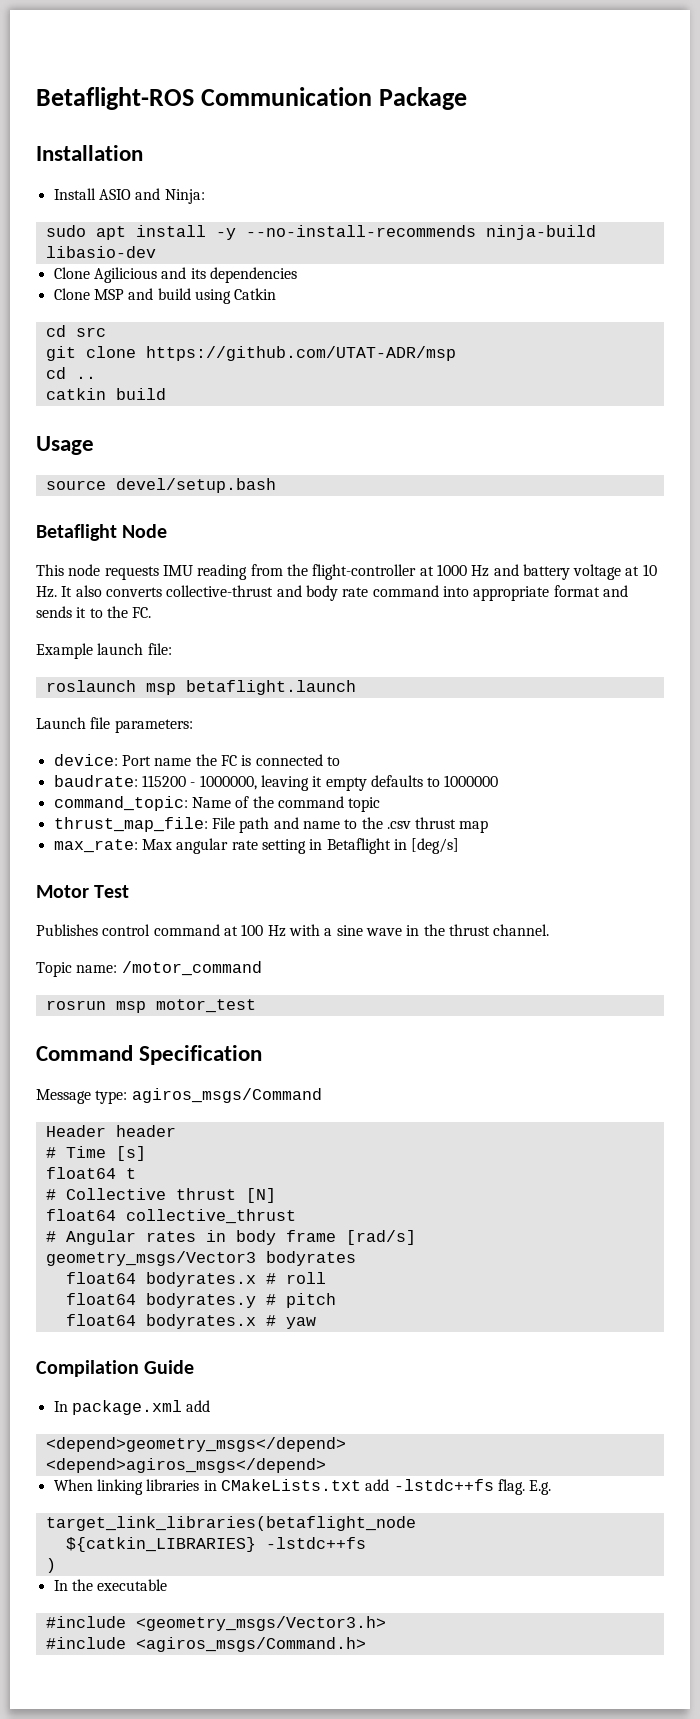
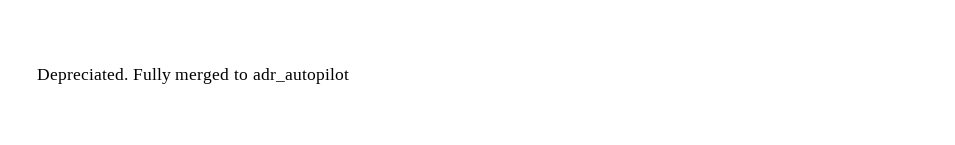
- Betaflight-ROS Communication Package
- Installation
- Install ASIO and Ninja:
- sudo apt install -y --no-install-recommends ninja-build libasio-dev
- Clone Agilicious and its dependencies
- Clone MSP and build using Catkin
- cd src
- git clone https://github.com/UTAT-ADR/msp
- cd ..
- catkin build
- Usage
- source devel/setup.bash
- Betaflight Node
- This node requests IMU reading from the flight-controller at 1000 Hz and battery voltage at 10 Hz. It also converts collective-thrust and body rate command into appropriate format and sends it to the FC.
- Example launch file:
- roslaunch msp betaflight.launch
- Launch file parameters:
- device: Port name the FC is connected to
- baudrate: 115200 - 1000000, leaving it empty defaults to 1000000
- command_topic: Name of the command topic
- thrust_map_file: File path and name to the .csv thrust map
- max_rate: Max angular rate setting in Betaflight in [deg/s]
- Motor Test
- Publishes control command at 100 Hz with a sine wave in the thrust channel.
- Topic name: /motor_command
- rosrun msp motor_test
- Command Specification
- Message type: agiros_msgs/Command
- Header header
- # Time [s]
- float64 t
- # Collective thrust [N]
- float64 collective_thrust
- # Angular rates in body frame [rad/s]
- geometry_msgs/Vector3 bodyrates
- float64 bodyrates.x # roll
- float64 bodyrates.y # pitch
- float64 bodyrates.x # yaw
- Compilation Guide
- In package.xml add
- <depend>geometry_msgs</depend>
- <depend>agiros_msgs</depend>
- When linking libraries in CMakeLists.txt add -lstdc++fs flag. E.g.
- target_link_libraries(betaflight_node
- ${catkin_LIBRARIES} -lstdc++fs
- )
- In the executable
- #include <geometry_msgs/Vector3.h>
- #include <agiros_msgs/Command.h>
+ Depreciated. Fully merged to adr_autopilot

